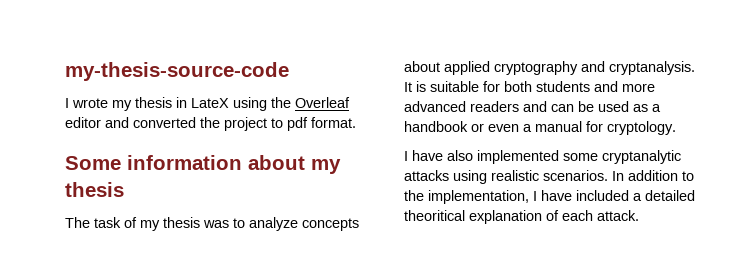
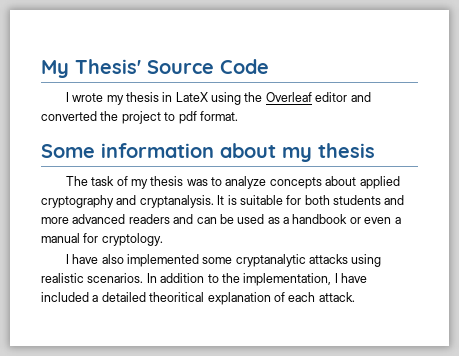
- my-thesis-source-code
+ My Thesis' Source Code

